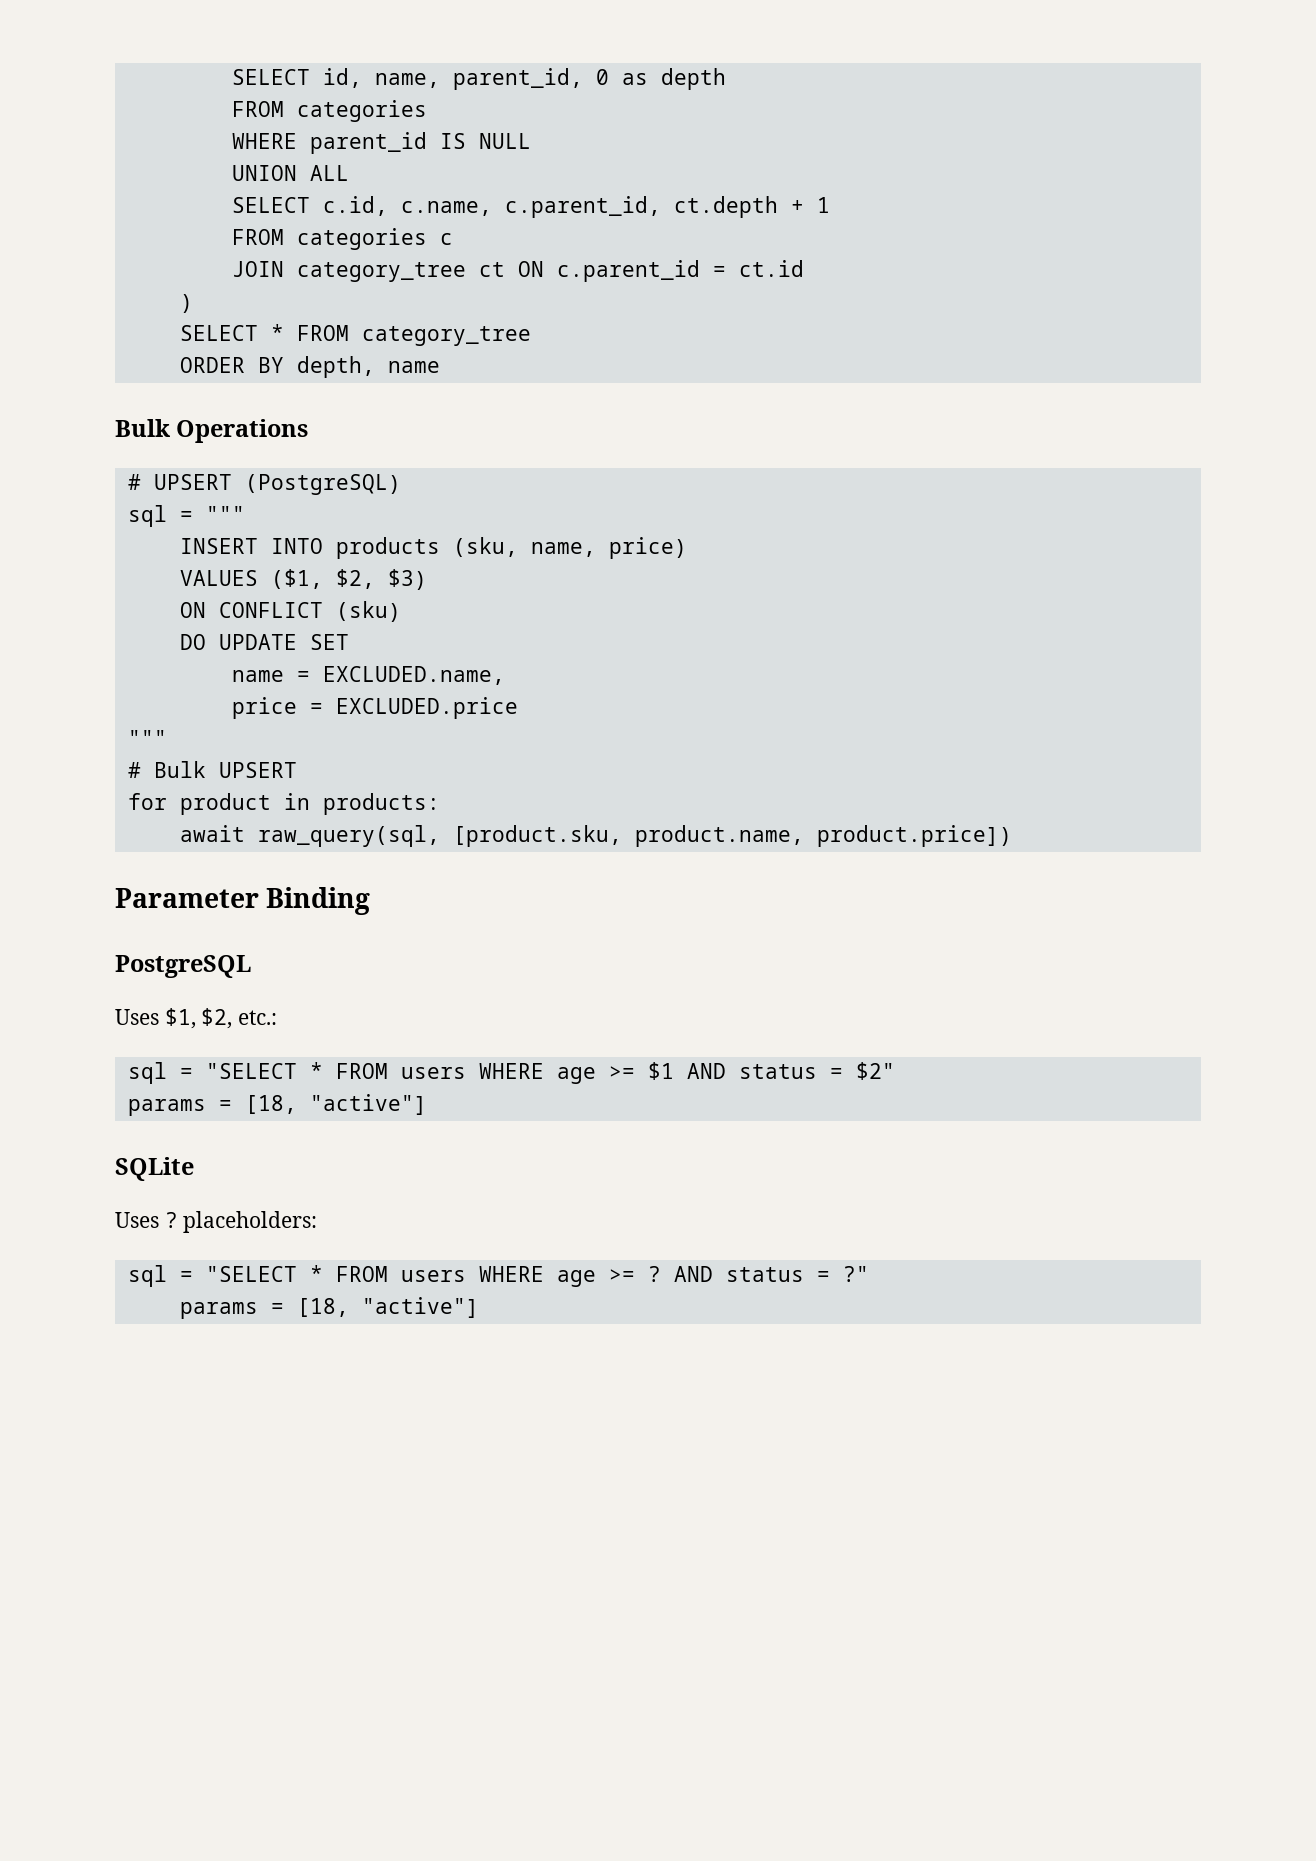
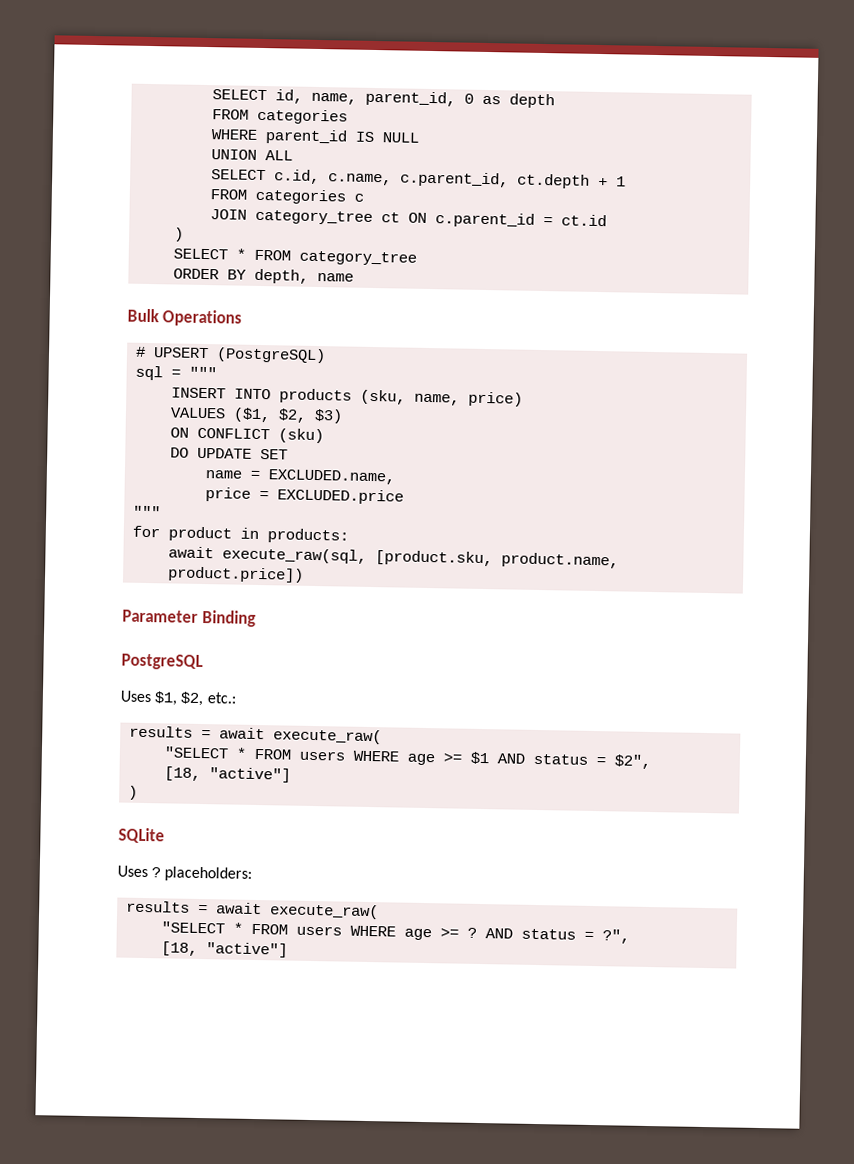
- # Bulk UPSERT
- await raw_query(sql, [product.sku, product.name, product.price])
+ await execute_raw(sql, [product.sku, product.name, product.price])
  Uses $1, $2, etc.:
- sql = "SELECT * FROM users WHERE age >= $1 AND status = $2"
- params = [18, "active"]
+ results = await execute_raw(
+ "SELECT * FROM users WHERE age >= $1 AND status = $2",
+ [18, "active"]
+ )
  Uses ? placeholders:
- sql = "SELECT * FROM users WHERE age >= ?
+ results = await execute_raw(
+ "SELECT * FROM users WHERE age >= ?
- AND status = ?"
- params = [18, "active"]
+ AND status = ?",
+ [18, "active"]

